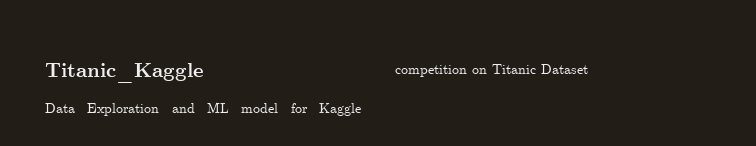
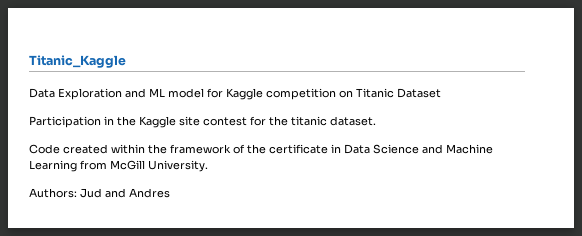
+ Participation in the Kaggle site contest for the titanic dataset.
+ Code created within the framework of the certificate in Data Science and Machine Learning from McGill University.
+ Authors: Jud and Andres

